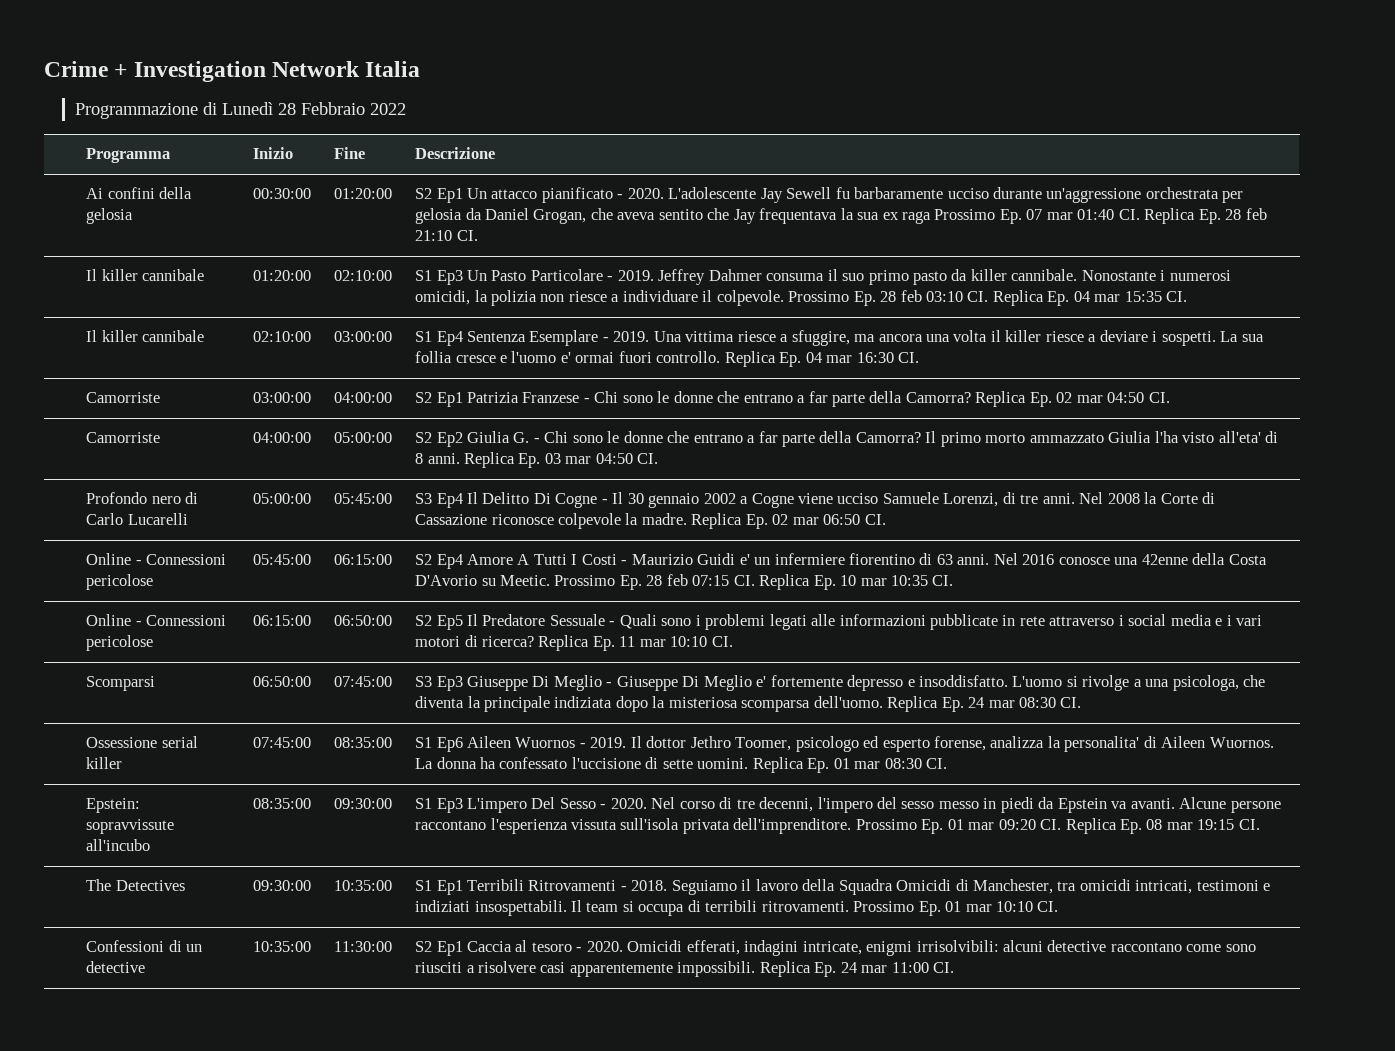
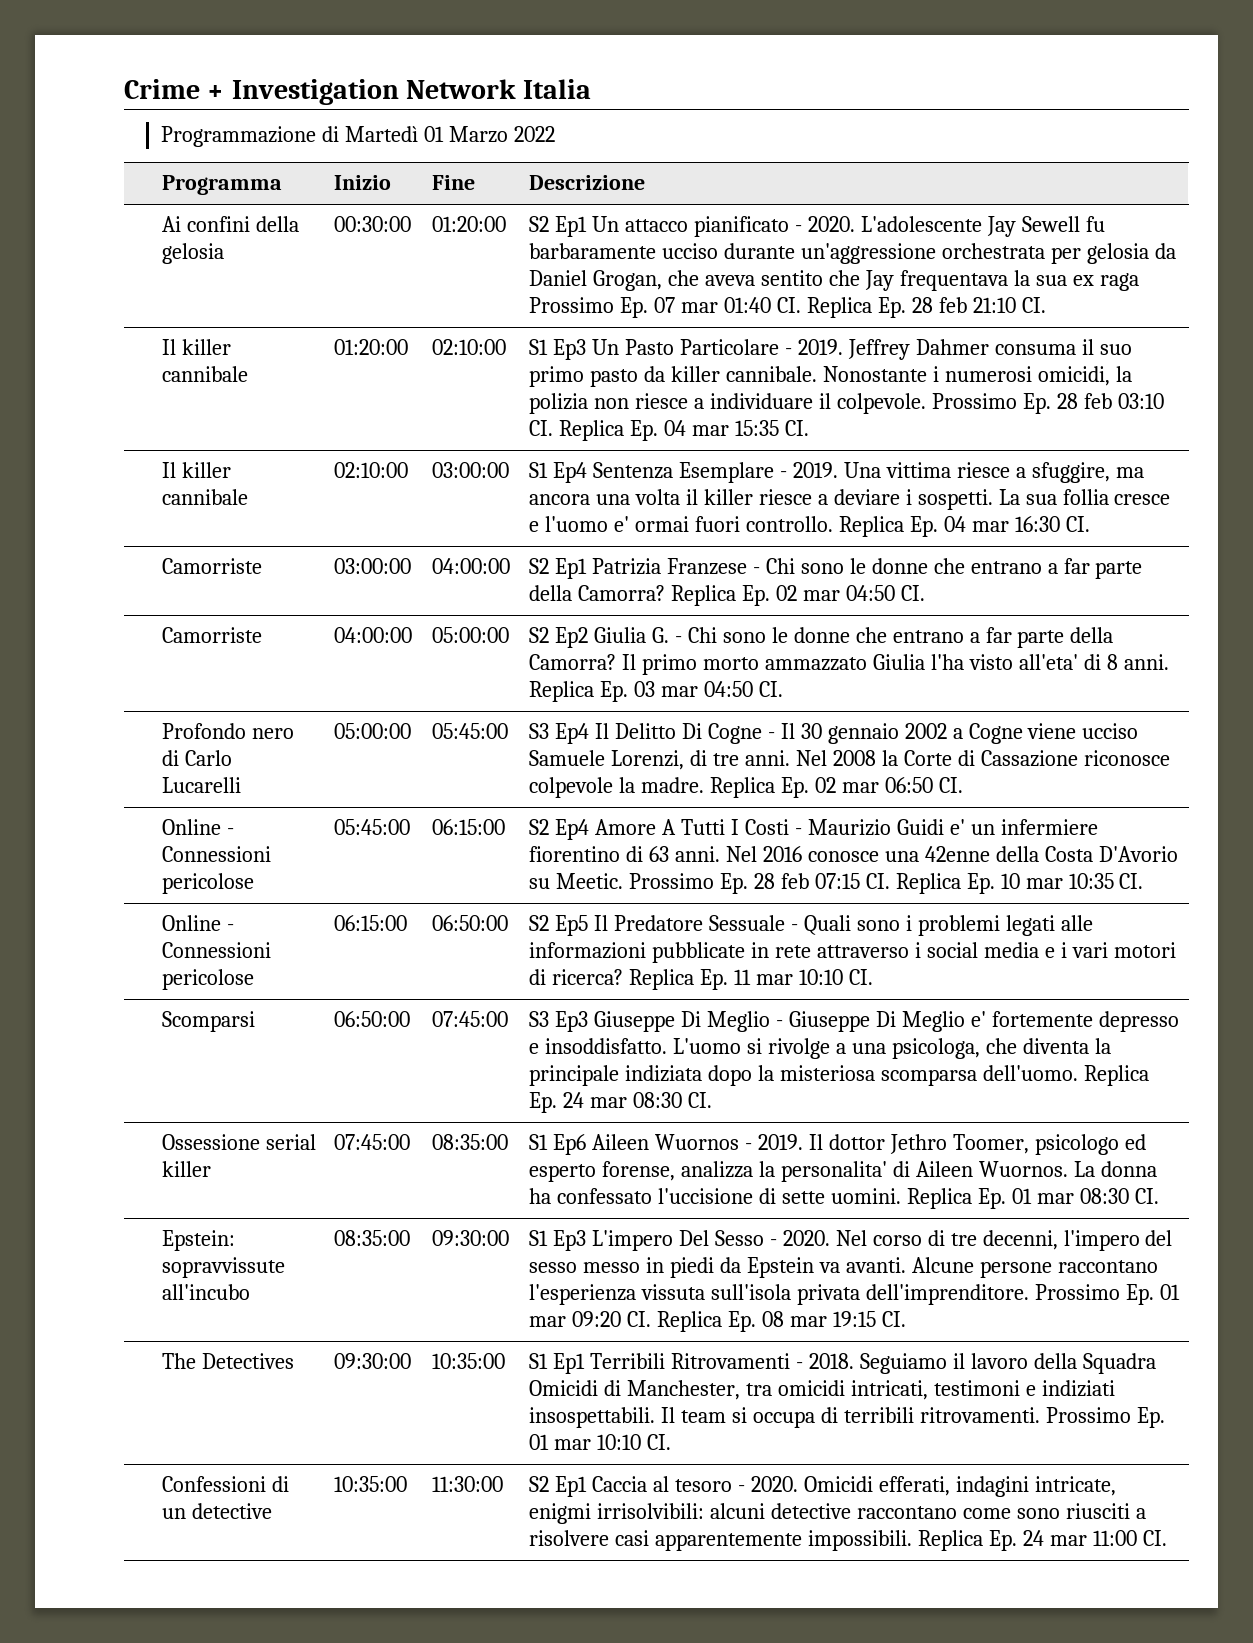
- Programmazione di Lunedì 28 Febbraio 2022
+ Programmazione di Martedì 01 Marzo 2022

